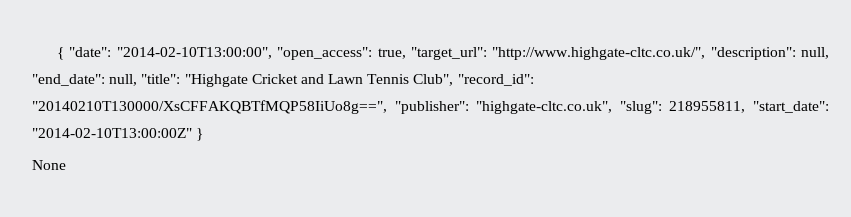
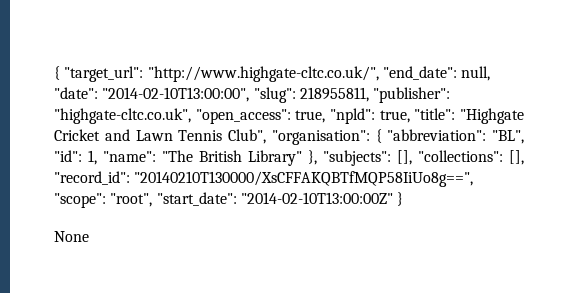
- { "date": "2014-02-10T13:00:00", "open_access": true, "target_url": "http://www.highgate-cltc.co.uk/", "description": null, "end_date": null, "title": "Highgate Cricket and Lawn Tennis Club", "record_id": "20140210T130000/XsCFFAKQBTfMQP58IiUo8g==", "publisher": "highgate-cltc.co.uk", "slug": 218955811, "start_date": "2014-02-10T13:00:00Z" }
+ { "target_url": "http://www.highgate-cltc.co.uk/", "end_date": null, "date": "2014-02-10T13:00:00", "slug": 218955811, "publisher": "highgate-cltc.co.uk", "open_access": true, "npld": true, "title": "Highgate Cricket and Lawn Tennis Club", "organisation": { "abbreviation": "BL", "id": 1, "name": "The British Library" }, "subjects": [], "collections": [], "record_id": "20140210T130000/XsCFFAKQBTfMQP58IiUo8g==", "scope": "root", "start_date": "2014-02-10T13:00:00Z" }

